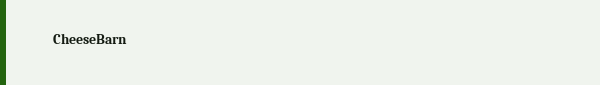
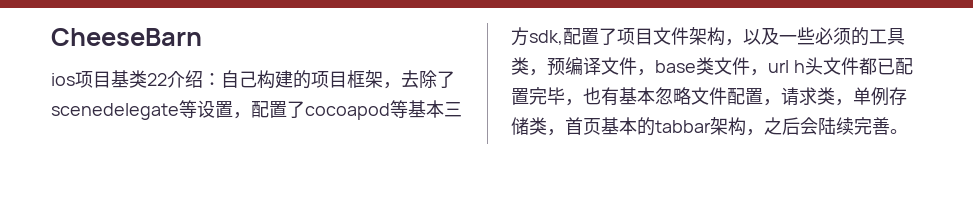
+ ios项目基类22介绍：自己构建的项目框架，去除了scenedelegate等设置，配置了cocoapod等基本三方sdk,配置了项目文件架构，以及一些必须的工具类，预编译文件，base类文件，url h头文件都已配置完毕，也有基本忽略文件配置，请求类，单例存储类，首页基本的tabbar架构，之后会陆续完善。

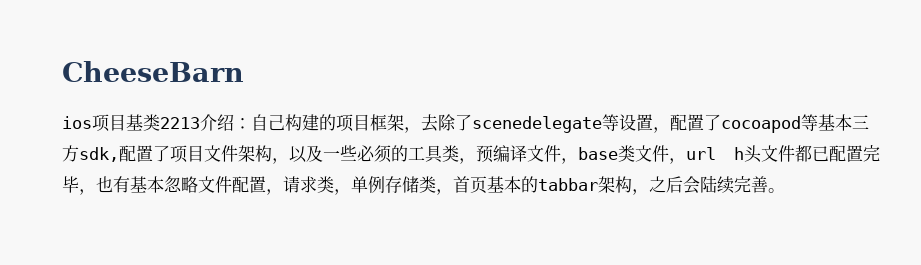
- ios项目基类22介绍：
+ ios项目基类2213介绍：

